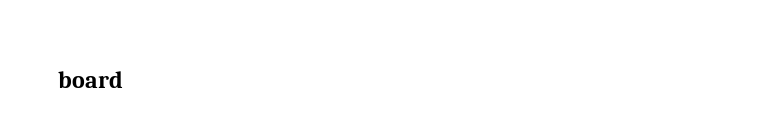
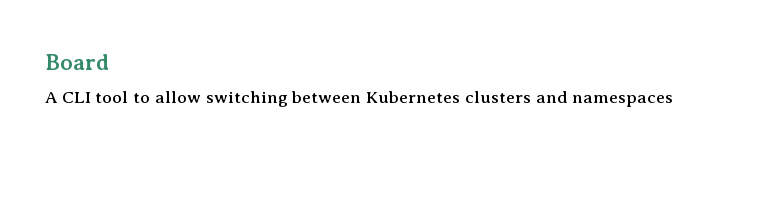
- board
+ Board
+ A CLI tool to allow switching between Kubernetes clusters and namespaces

